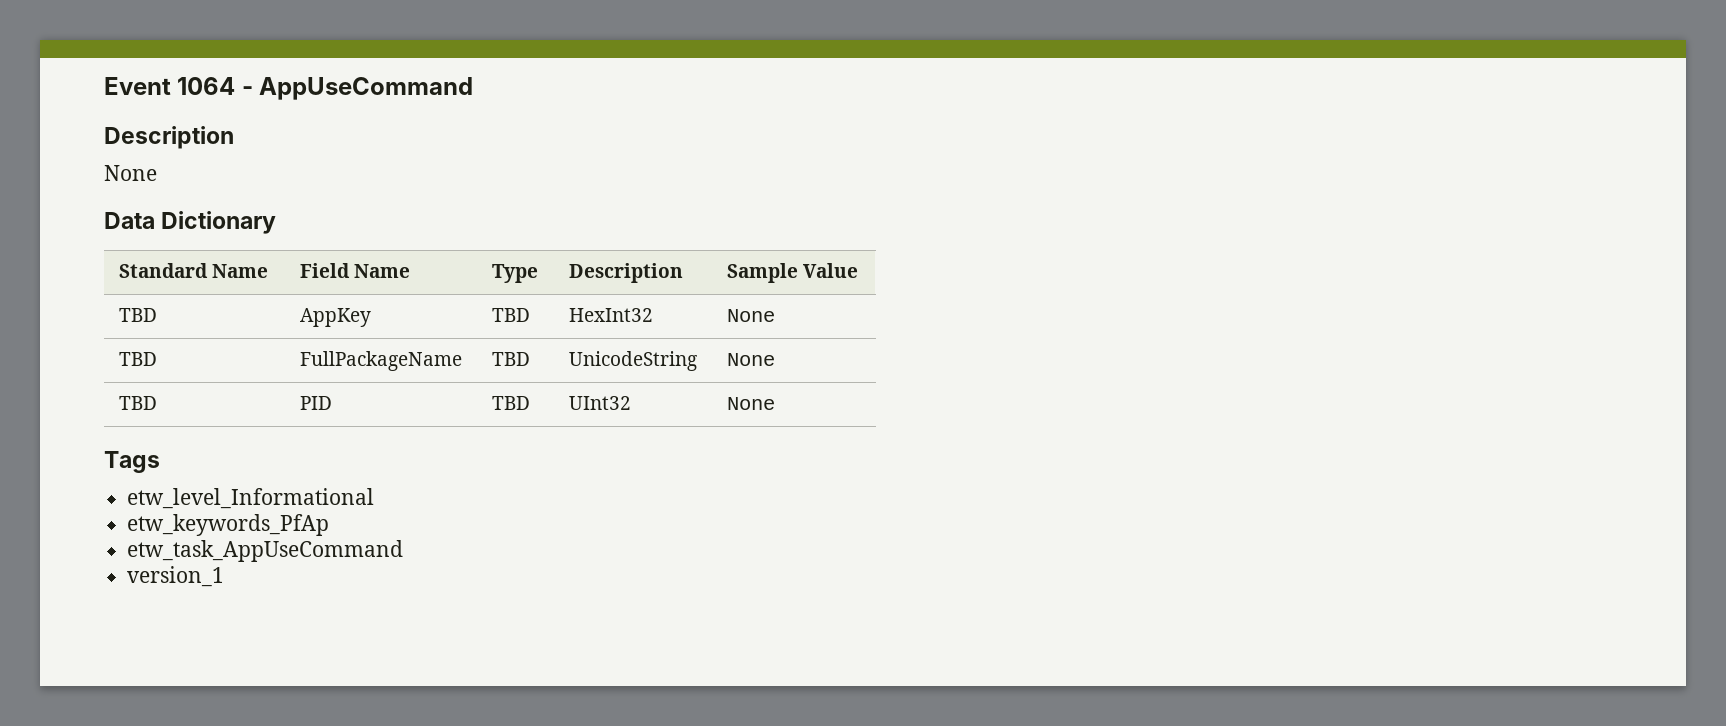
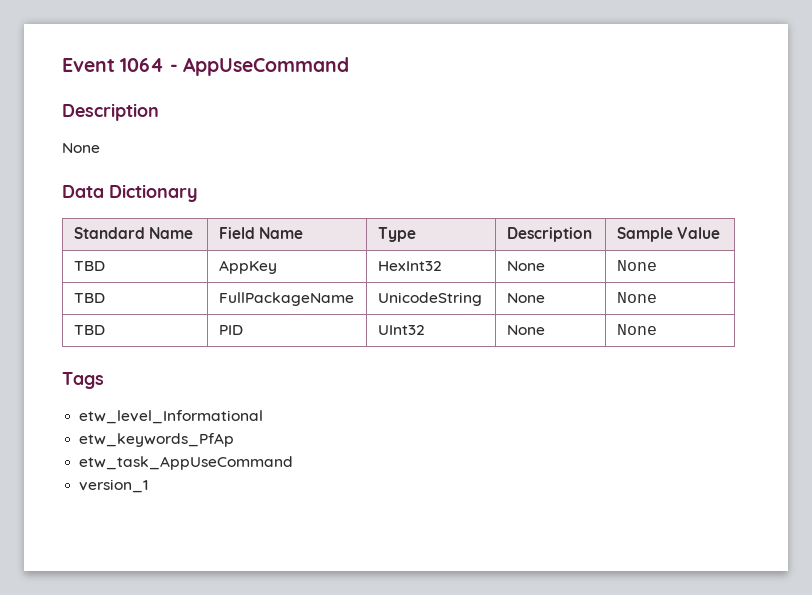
- TBD | AppKey | TBD | HexInt32 | None
+ TBD | AppKey | HexInt32 | None | None
- TBD | FullPackageName | TBD | UnicodeString | None
+ TBD | FullPackageName | UnicodeString | None | None
- TBD | PID | TBD | UInt32 | None
+ TBD | PID | UInt32 | None | None

